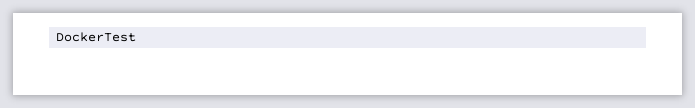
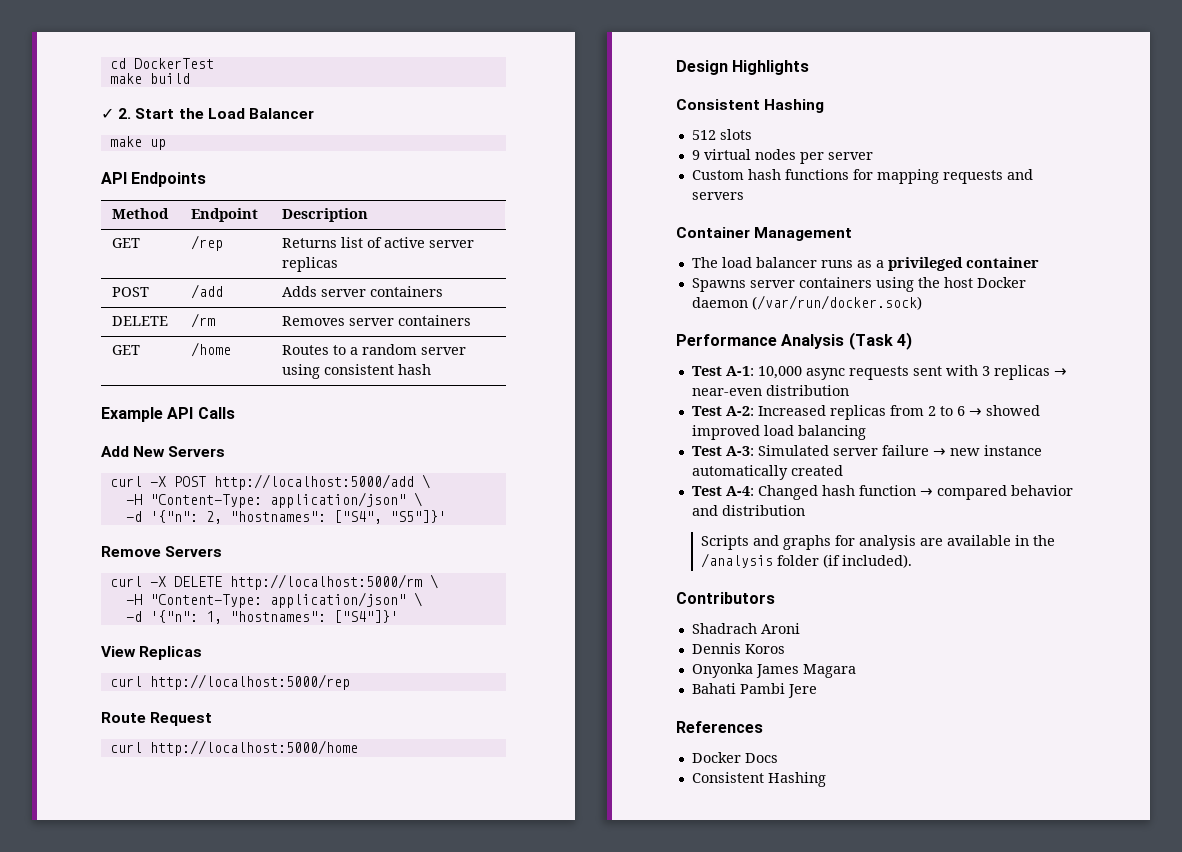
- DockerTest
+ cd DockerTest
+ make build
+ ✓ 2. Start the Load Balancer
+ make up
+ API Endpoints
+ Method | Endpoint | Description
+ GET | /rep | Returns list of active server replicas
+ POST | /add | Adds server containers
+ DELETE | /rm | Removes server containers
+ GET | /home | Routes to a random server using consistent hash
+ Example API Calls
+ Add New Servers
+ curl -X POST http://localhost:5000/add \
+ -H "Content-Type: application/json" \
+ -d '{"n": 2, "hostnames": ["S4", "S5"]}'
+ Remove Servers
+ curl -X DELETE http://localhost:5000/rm \
+ -H "Content-Type: application/json" \
+ -d '{"n": 1, "hostnames": ["S4"]}'
+ View Replicas
+ curl http://localhost:5000/rep
+ Route Request
+ curl http://localhost:5000/home
+ Design Highlights
+ Consistent Hashing
+ 512 slots
+ 9 virtual nodes per server
+ Custom hash functions for mapping requests and servers
+ Container Management
+ The load balancer runs as a privileged container
+ Spawns server containers using the host Docker daemon (/var/run/docker.sock)
+ Performance Analysis (Task 4)
+ Test A-1: 10,000 async requests sent with 3 replicas → near-even distribution
+ Test A-2: Increased replicas from 2 to 6 → showed improved load balancing
+ Test A-3: Simulated server failure → new instance automatically created
+ Test A-4: Changed hash function → compared behavior and distribution
+ Scripts and graphs for analysis are available in the /analysis folder (if included).
+ Contributors
+ Shadrach Aroni
+ Dennis Koros
+ Onyonka James Magara
+ Bahati Pambi Jere
+ References
+ Docker Docs
+ Consistent Hashing

